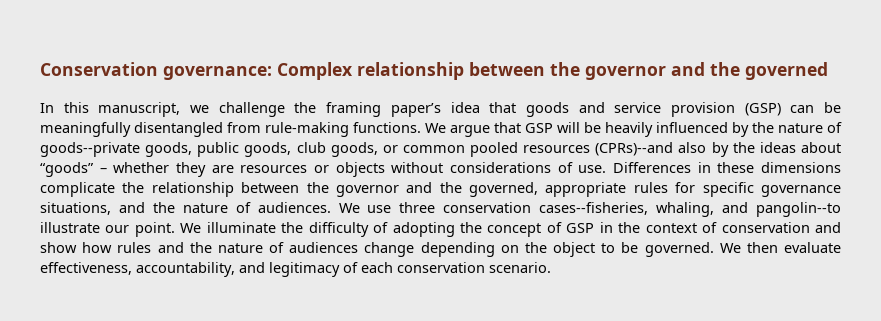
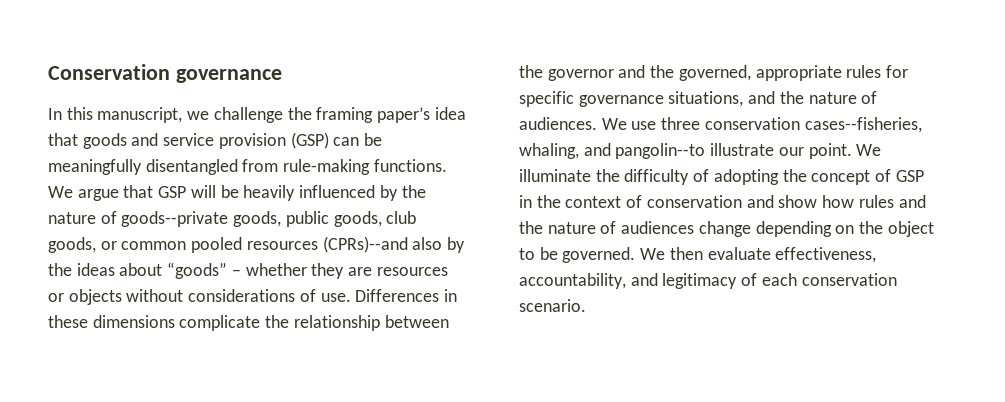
- Conservation governance: Complex relationship between the governor and the governed
+ Conservation governance

